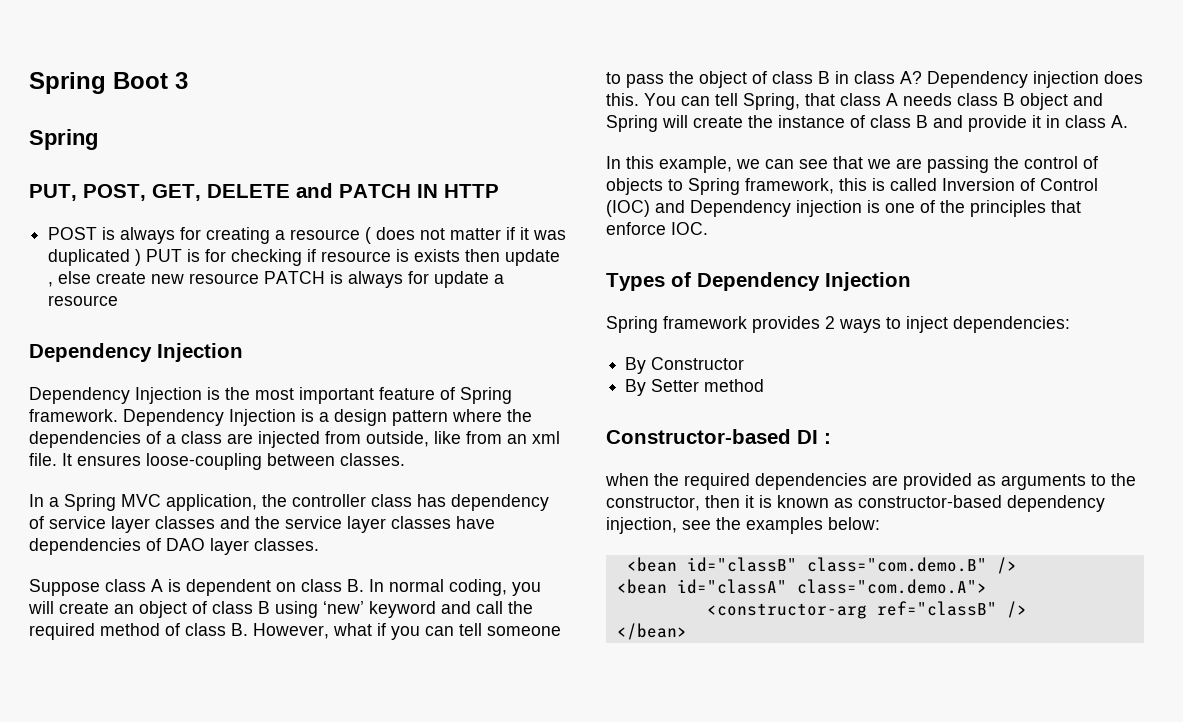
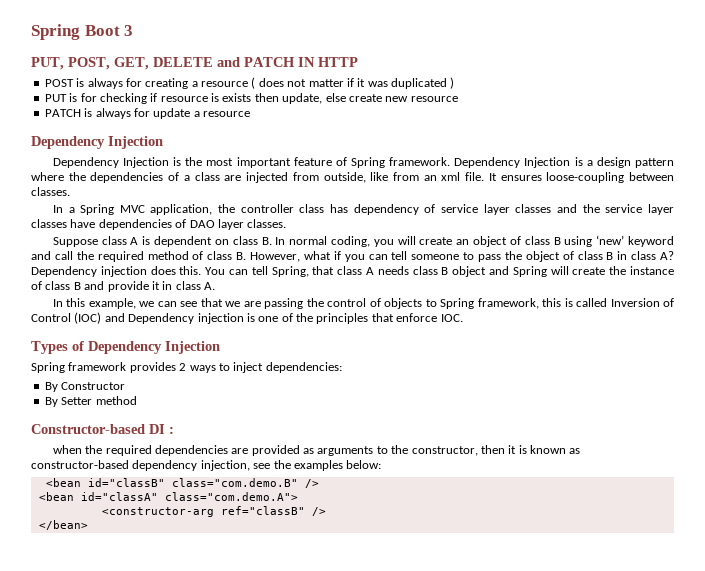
  Spring Boot 3
- Spring
- POST is always for creating a resource ( does not matter if it was duplicated ) PUT is for checking if resource is exists then update , else create new resource PATCH is always for update a resource
+ POST is always for creating a resource ( does not matter if it was duplicated )
+ PUT is for checking if resource is exists then update, else create new resource
+ PATCH is always for update a resource

